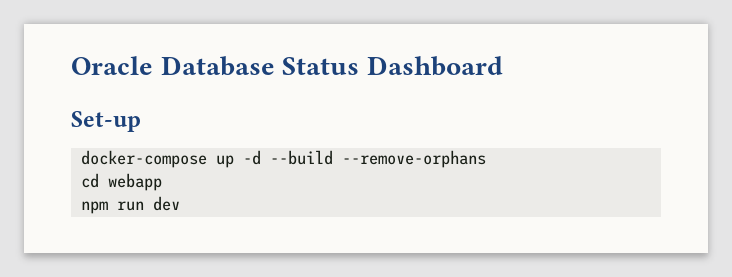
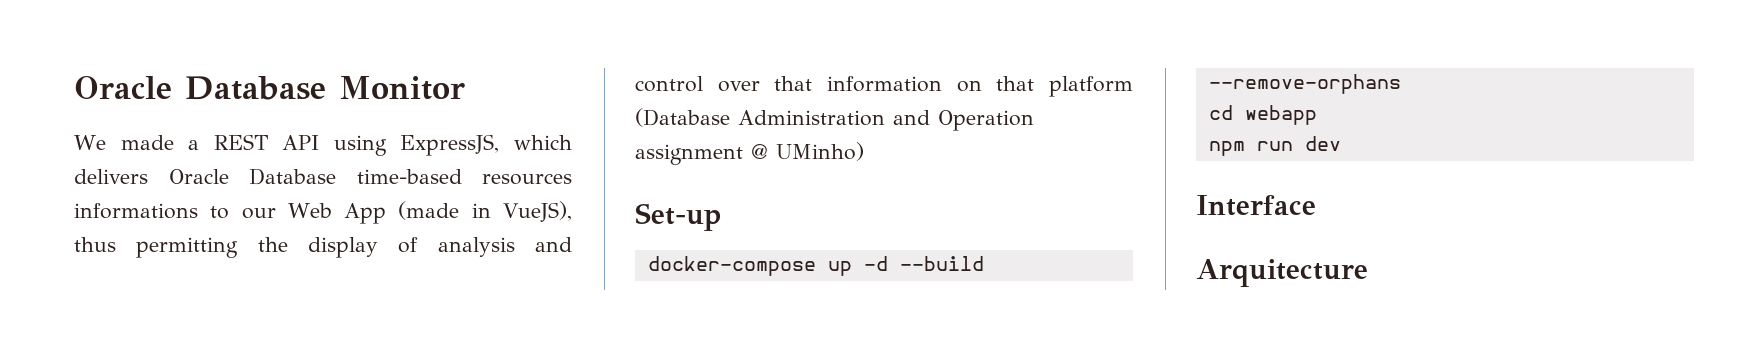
- Oracle Database Status Dashboard
+ Oracle Database Monitor
+ We made a REST API using ExpressJS, which delivers Oracle Database time-based resources informations to our Web App (made in VueJS), thus permitting the display of analysis and control over that information on that platform (Database Administration and Operation assignment @ UMinho)
+ Interface
+ Arquitecture

